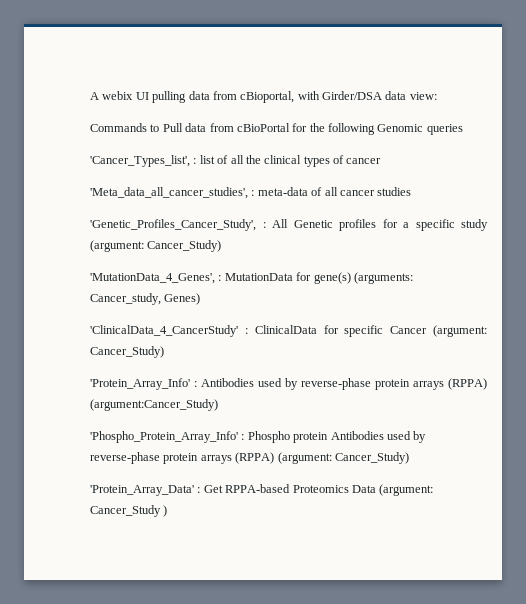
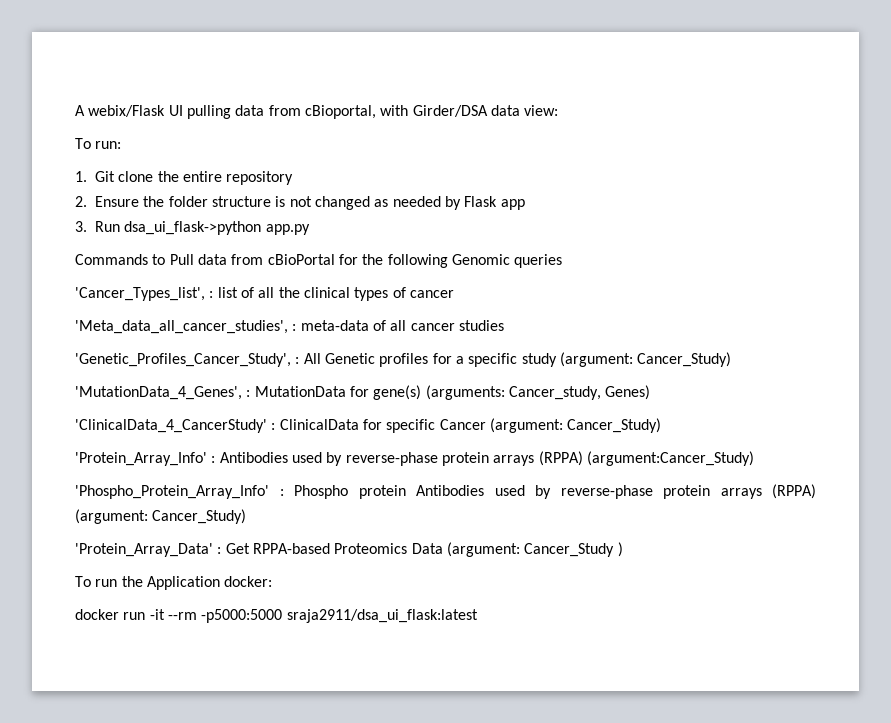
- A webix UI pulling data from cBioportal, with Girder/DSA data view:
+ A webix/Flask UI pulling data from cBioportal, with Girder/DSA data view:
+ To run:
+ 1. Git clone the entire repository
+ 2. Ensure the folder structure is not changed as needed by Flask app
+ 3. Run dsa_ui_flask->python app.py
+ To run the Application docker:
+ docker run -it --rm -p5000:5000 sraja2911/dsa_ui_flask:latest

